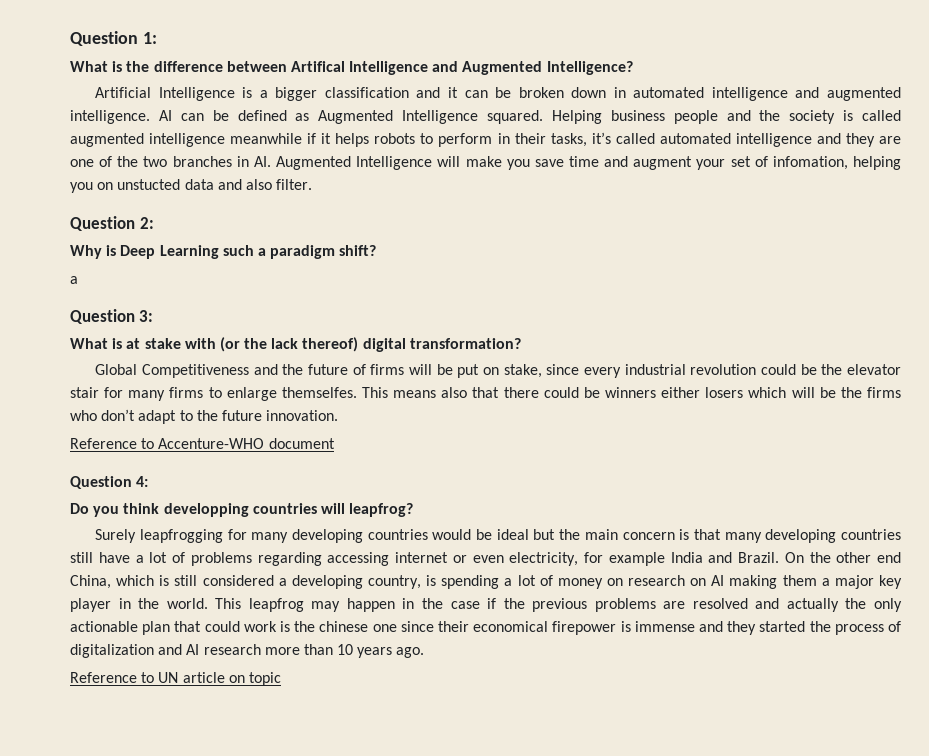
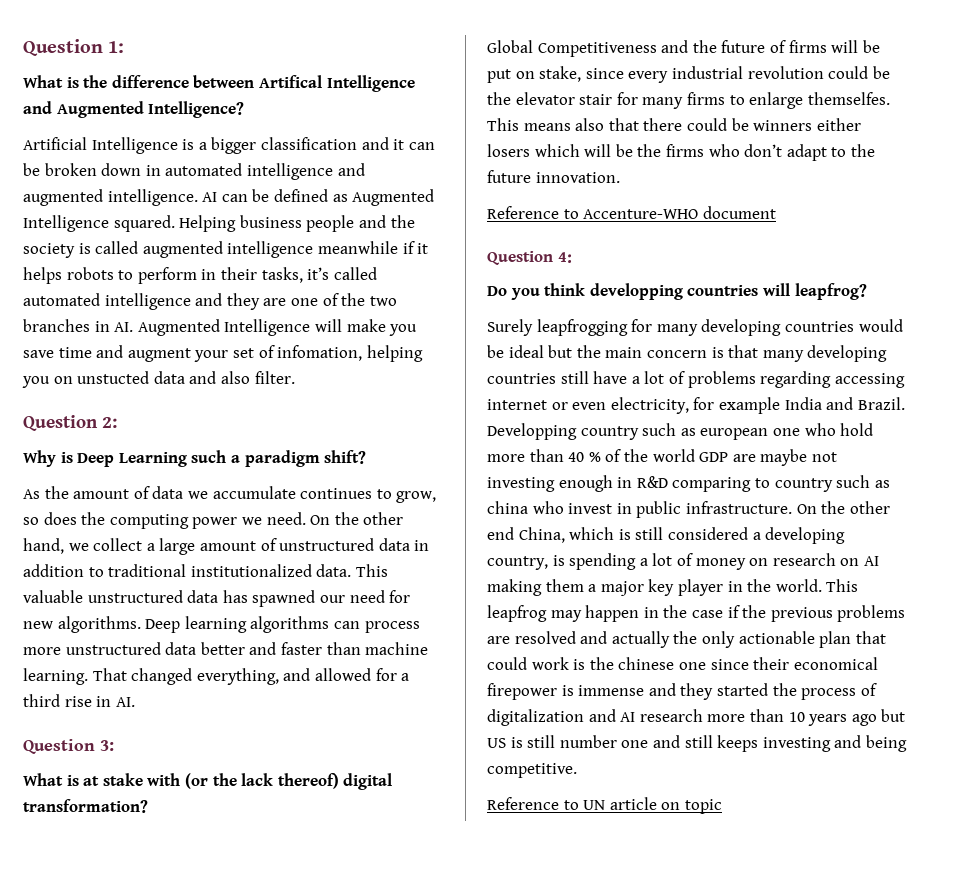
  Why is Deep Learning such a paradigm shift?
- a
+ As the amount of data we accumulate continues to grow, so does the computing power we need. On the other hand, we collect a large amount of unstructured data in addition to traditional institutionalized data. This valuable unstructured data has spawned our need for new algorithms. Deep learning algorithms can process more unstructured data better and faster than machine learning. That changed everything, and allowed for a third rise in AI.
+ Developping country such as european one who hold more than 40 % of the world GDP are maybe not investing enough in R&D comparing to country such as china who invest in public infrastructure.
- This leapfrog may happen in the case if the previous problems are resolved and actually the only actionable plan that could work is the chinese one since their economical firepower is immense and they started the process of digitalization and AI research more than 10 years ago.
+ This leapfrog may happen in the case if the previous problems are resolved and actually the only actionable plan that could work is the chinese one since their economical firepower is immense and they started the process of digitalization and AI research more than 10 years ago but US is still number one and still keeps investing and being competitive.

